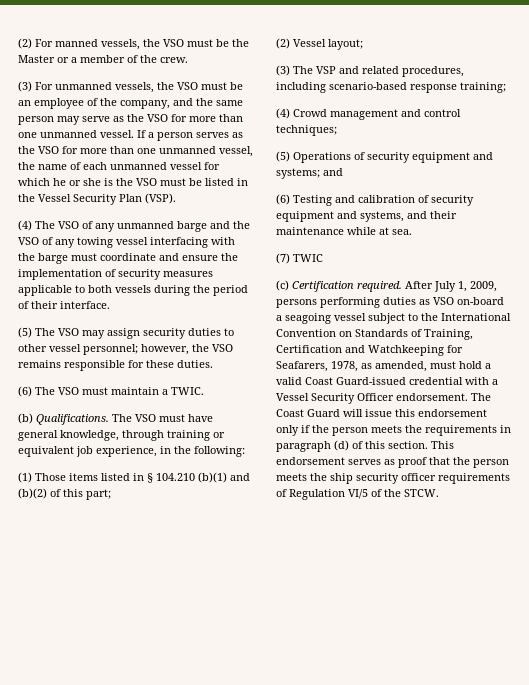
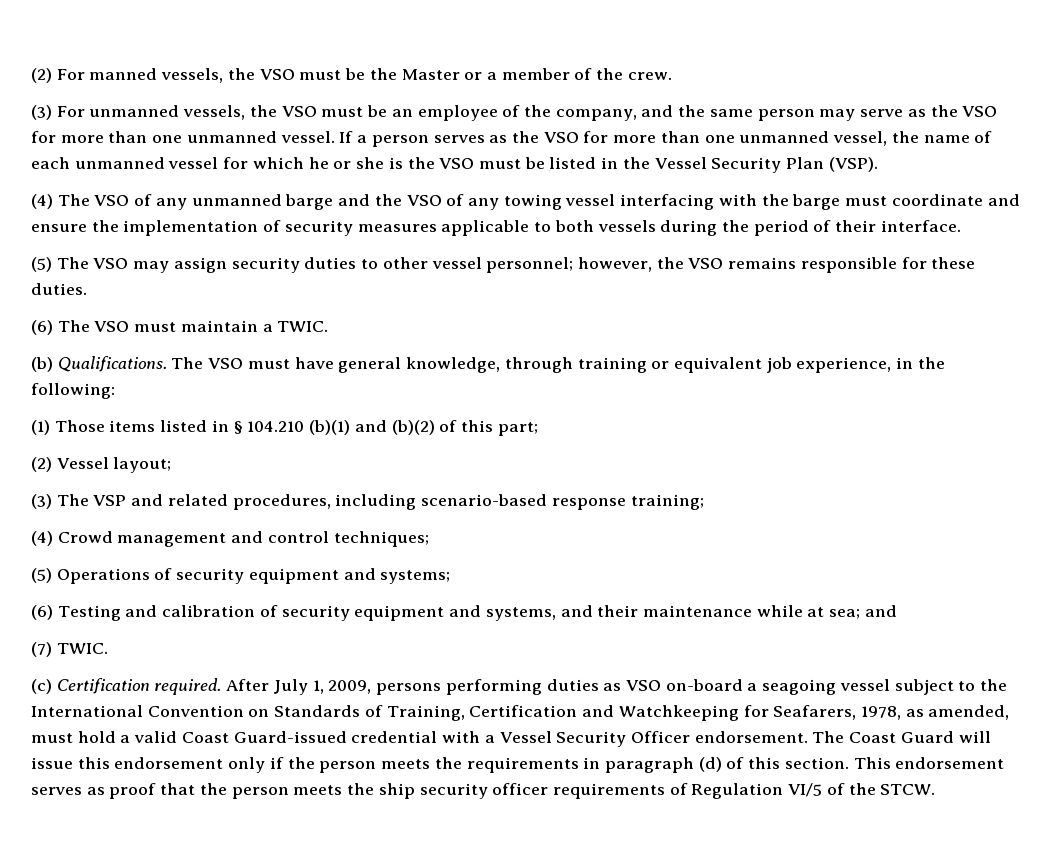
- (5) Operations of security equipment and systems; and
+ (5) Operations of security equipment and systems;
- (6) Testing and calibration of security equipment and systems, and their maintenance while at sea.
+ (6) Testing and calibration of security equipment and systems, and their maintenance while at sea; and
- (7) TWIC
+ (7) TWIC.

